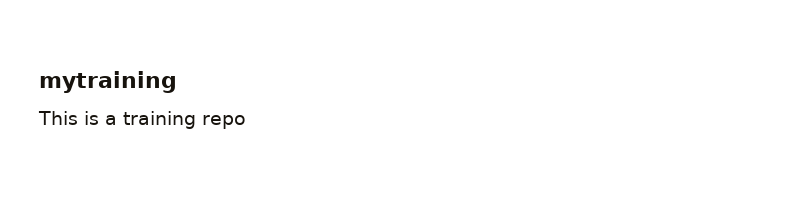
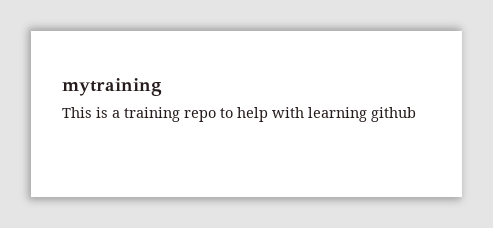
- This is a training repo
+ This is a training repo to help with learning github

